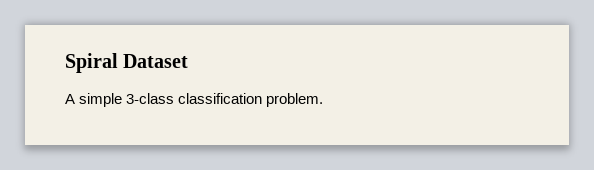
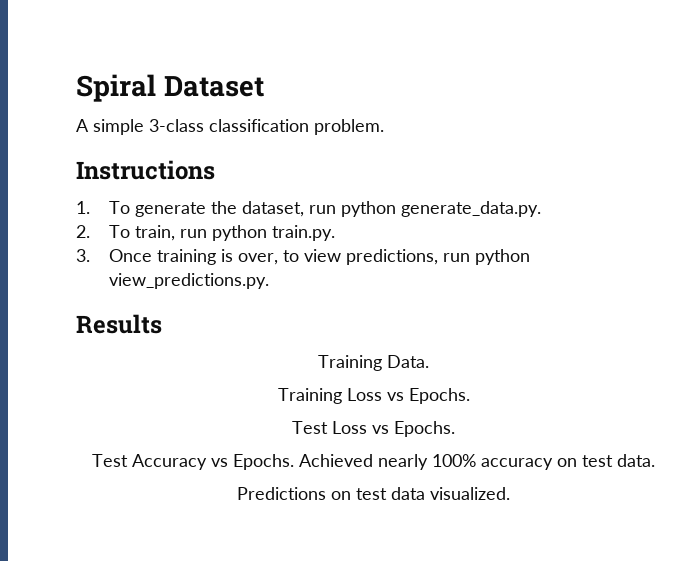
+ Instructions
+ 1. To generate the dataset, run python generate_data.py.
+ 2. To train, run python train.py.
+ 3. Once training is over, to view predictions, run python view_predictions.py.
+ Results
+ Training Data.
+ Training Loss vs Epochs.
+ Test Loss vs Epochs.
+ Test Accuracy vs Epochs. Achieved nearly 100% accuracy on test data.
+ Predictions on test data visualized.

